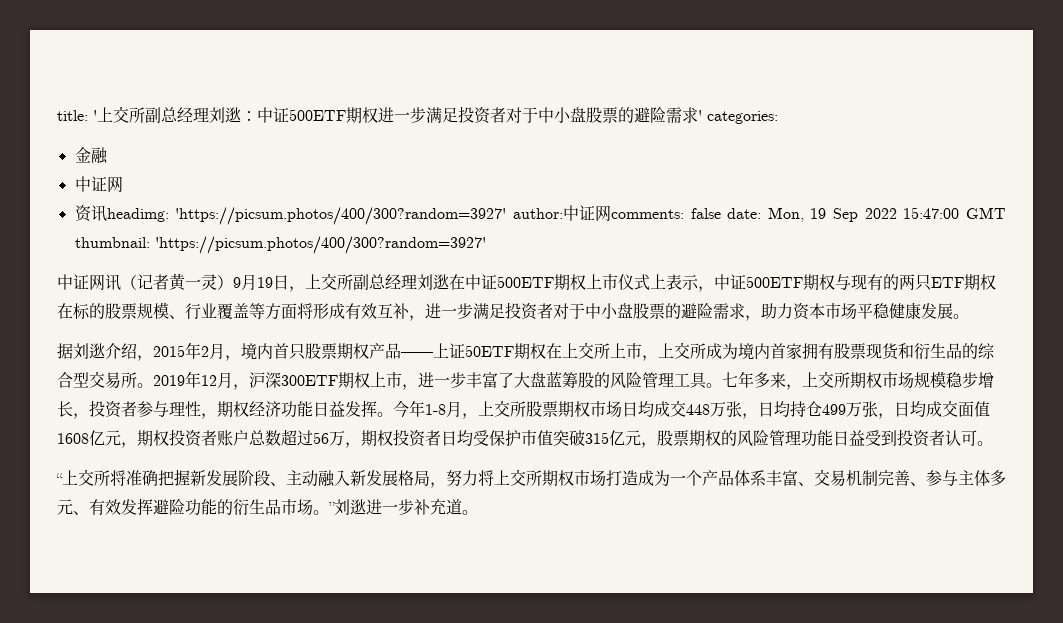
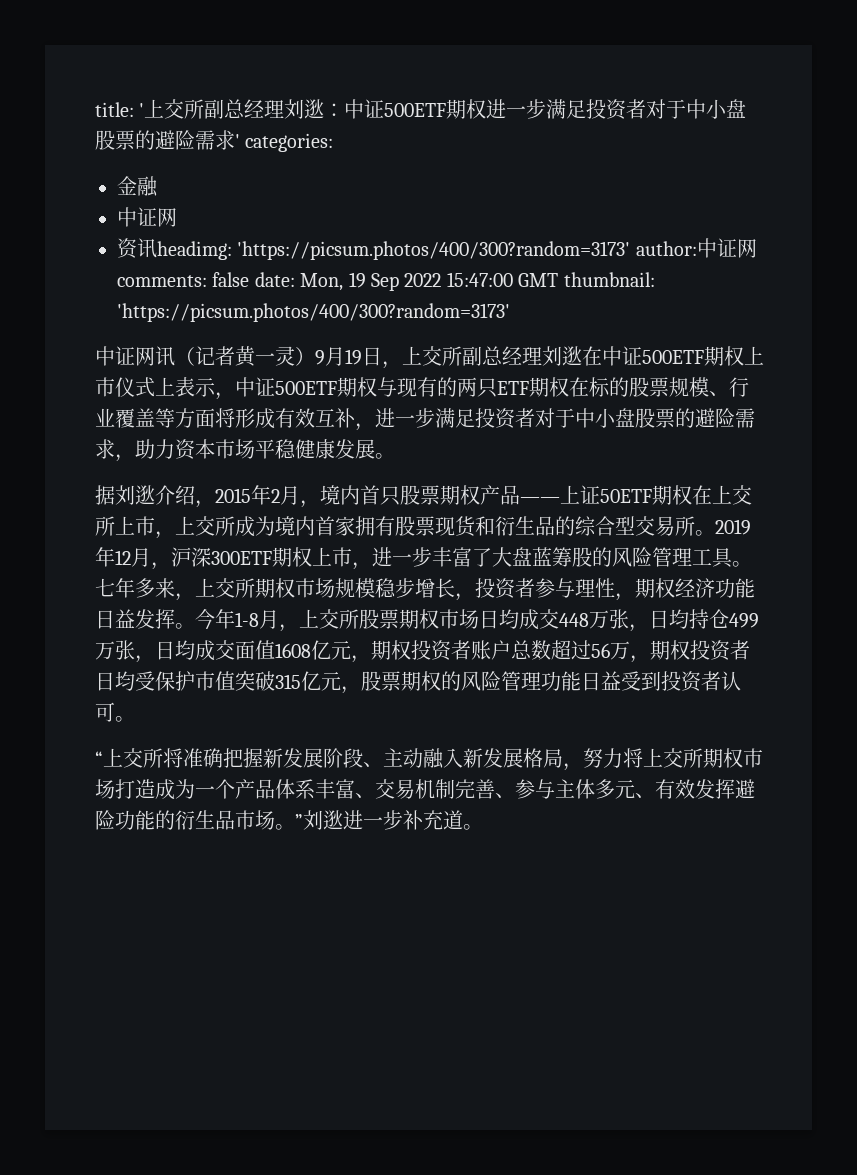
- 资讯headimg: 'https://picsum.photos/400/300?random=3927' author:中证网comments: false date: Mon, 19 Sep 2022 15:47:00 GMT thumbnail: 'https://picsum.photos/400/300?random=3927'
+ 资讯headimg: 'https://picsum.photos/400/300?random=3173' author:中证网comments: false date: Mon, 19 Sep 2022 15:47:00 GMT thumbnail: 'https://picsum.photos/400/300?random=3173'

